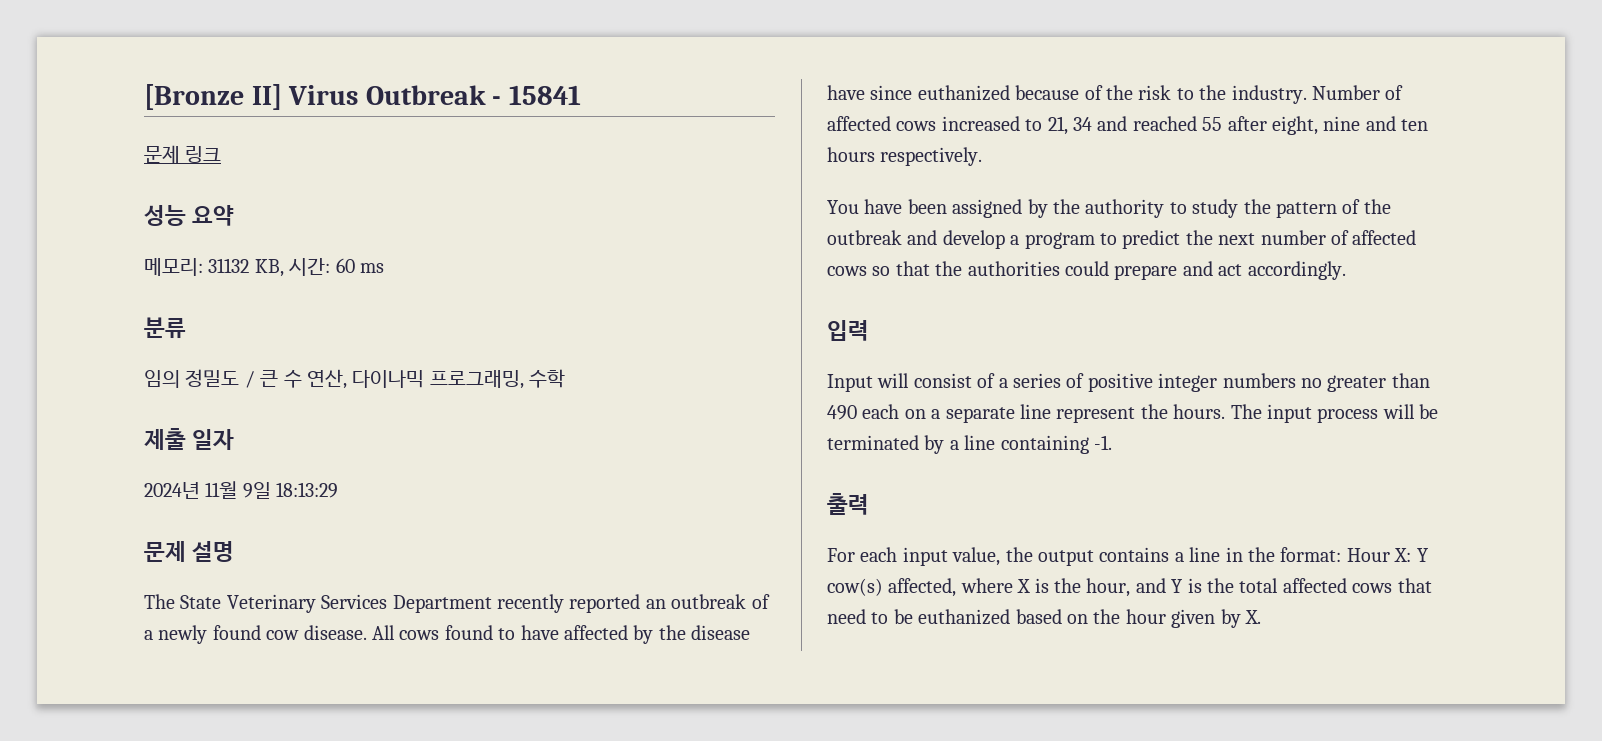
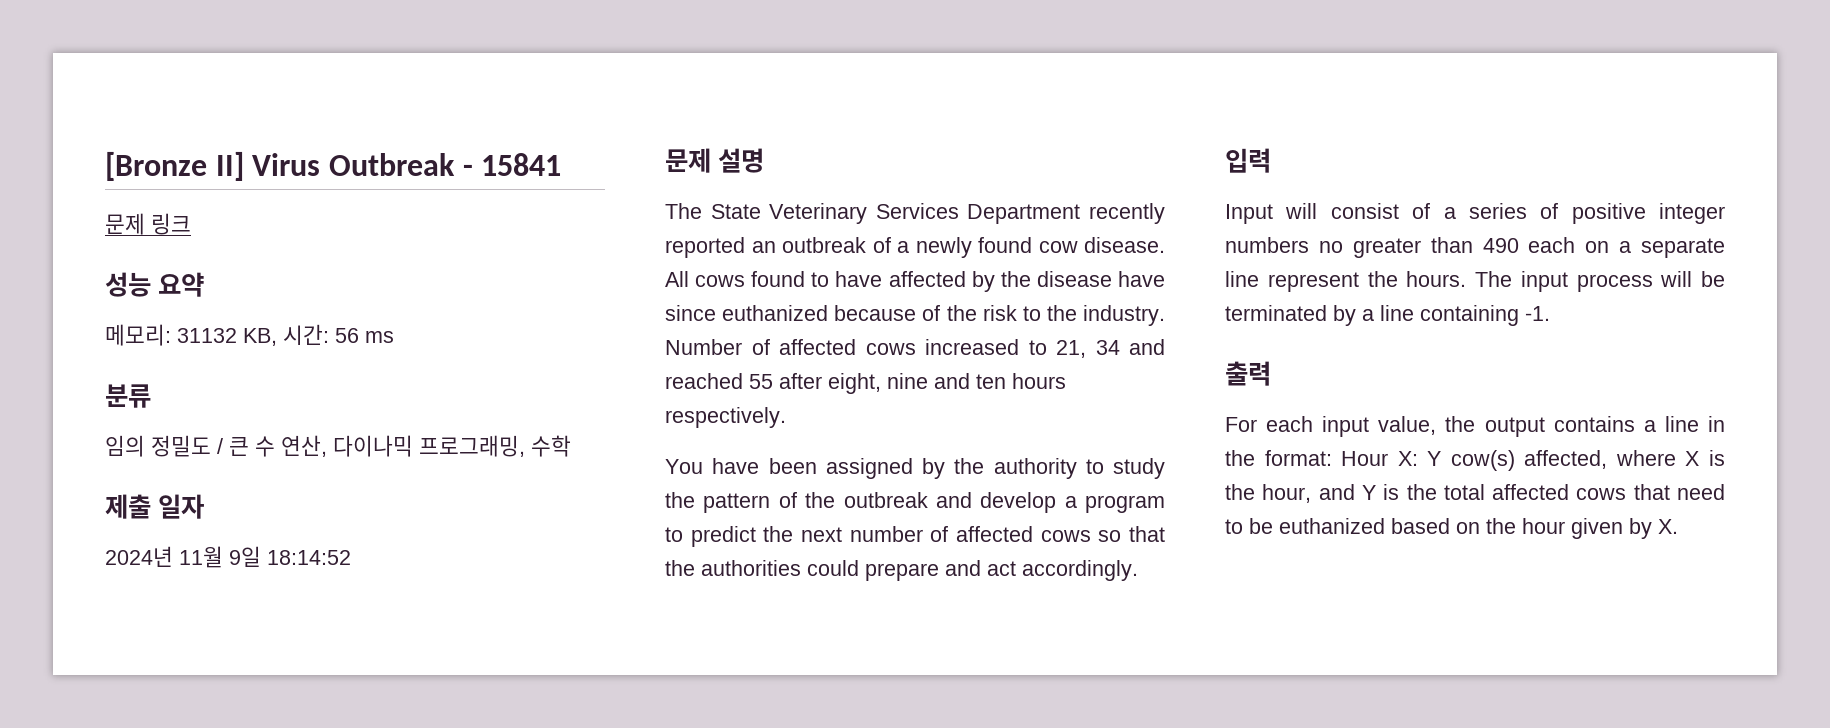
- 메모리: 31132 KB, 시간: 60 ms
+ 메모리: 31132 KB, 시간: 56 ms
- 2024년 11월 9일 18:13:29
+ 2024년 11월 9일 18:14:52

